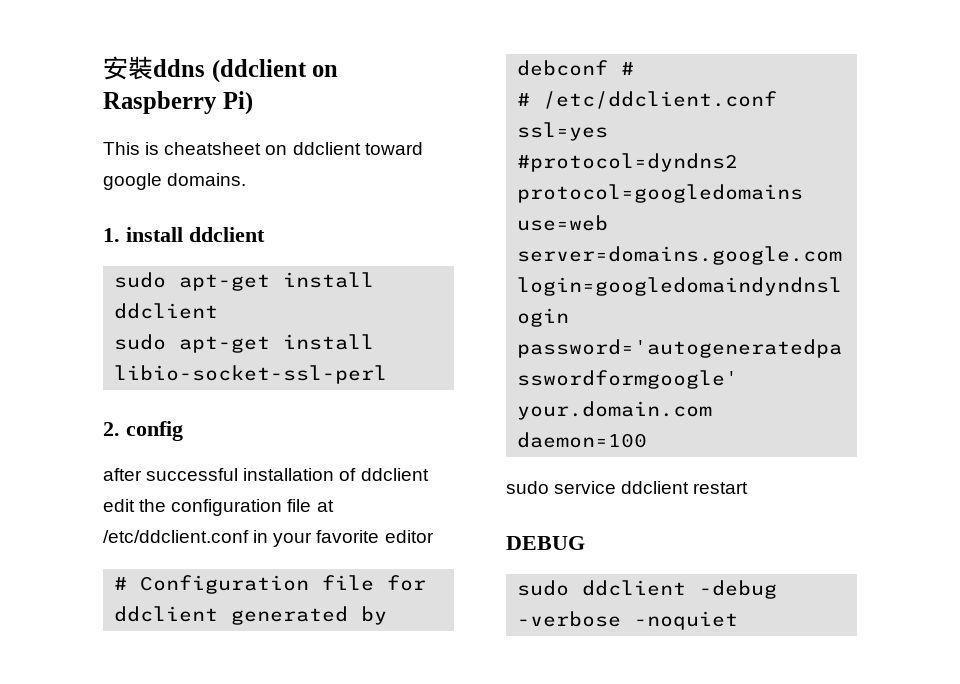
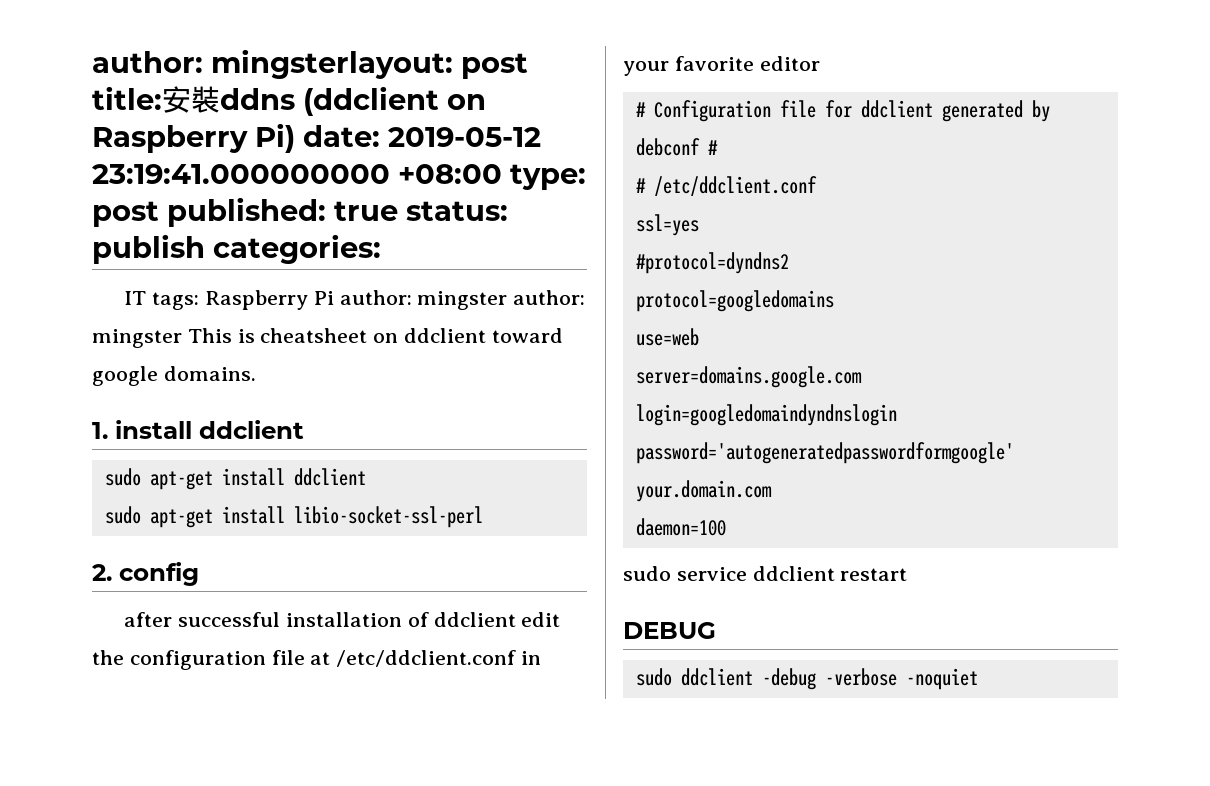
- 安裝ddns (ddclient on Raspberry Pi)
- This is cheatsheet on ddclient toward google domains.
+ author: mingsterlayout: post title:安裝ddns (ddclient on Raspberry Pi) date: 2019-05-12 23:19:41.000000000 +08:00 type: post published: true status: publish categories:
+ IT tags: Raspberry Pi author: mingster author: mingster This is cheatsheet on ddclient toward google domains.

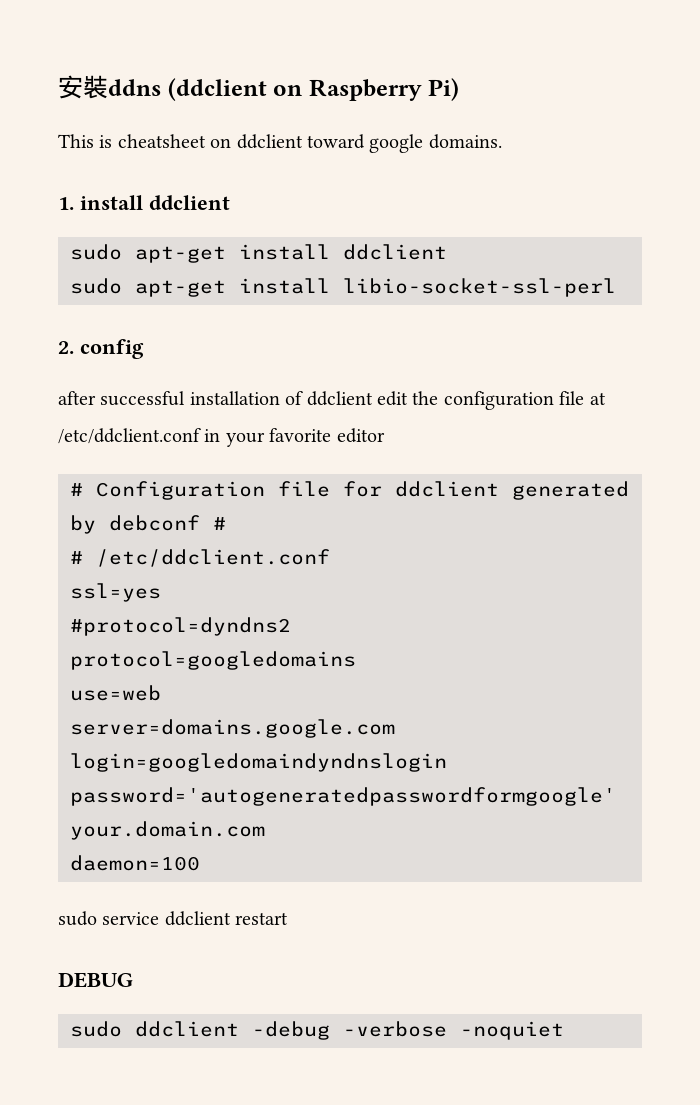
- author: mingsterlayout: post title:安裝ddns (ddclient on Raspberry Pi) date: 2019-05-12 23:19:41.000000000 +08:00 type: post published: true status: publish categories:
- IT tags: Raspberry Pi author: mingster author: mingster This is cheatsheet on ddclient toward google domains.
+ 安裝ddns (ddclient on Raspberry Pi)
+ This is cheatsheet on ddclient toward google domains.

